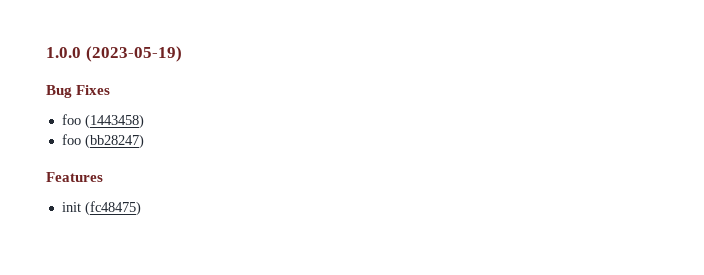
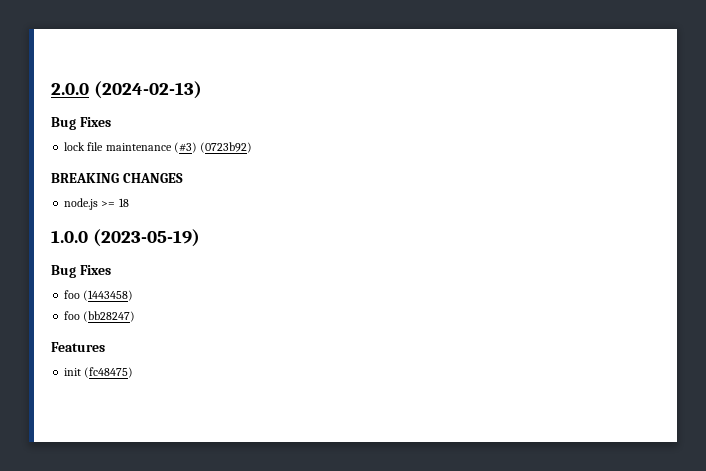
+ 2.0.0 (2024-02-13)
+ Bug Fixes
+ lock file maintenance (#3) (0723b92)
+ BREAKING CHANGES
+ node.js >= 18

